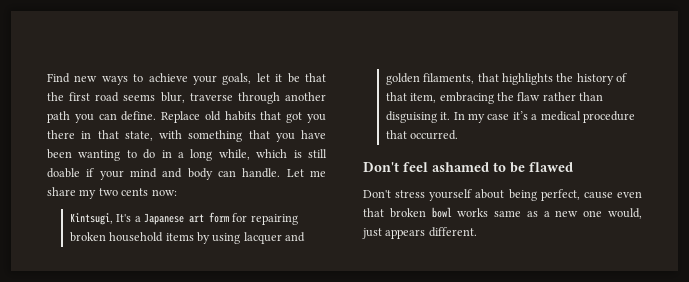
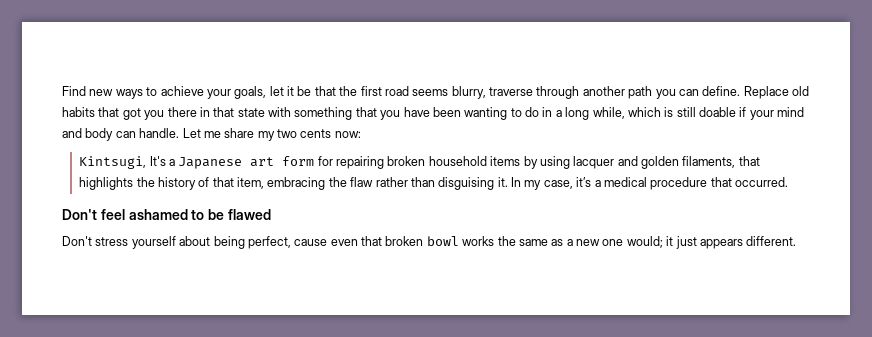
- Find new ways to achieve your goals, let it be that the first road seems blur, traverse through another path you can define.
+ Find new ways to achieve your goals, let it be that the first road seems blurry, traverse through another path you can define.
- Replace old habits that got you there in that state, with something that you have been wanting to do in a long while, which is still doable if your mind and body can handle.
+ Replace old habits that got you there in that state with something that you have been wanting to do in a long while, which is still doable if your mind and body can handle.
- In my case it’s a medical procedure that occurred.
+ In my case, it’s a medical procedure that occurred.
- Don't stress yourself about being perfect, cause even that broken bowl works same as a new one would, just appears different.
+ Don't stress yourself about being perfect, cause even that broken bowl works the same as a new one would; it just appears different.

